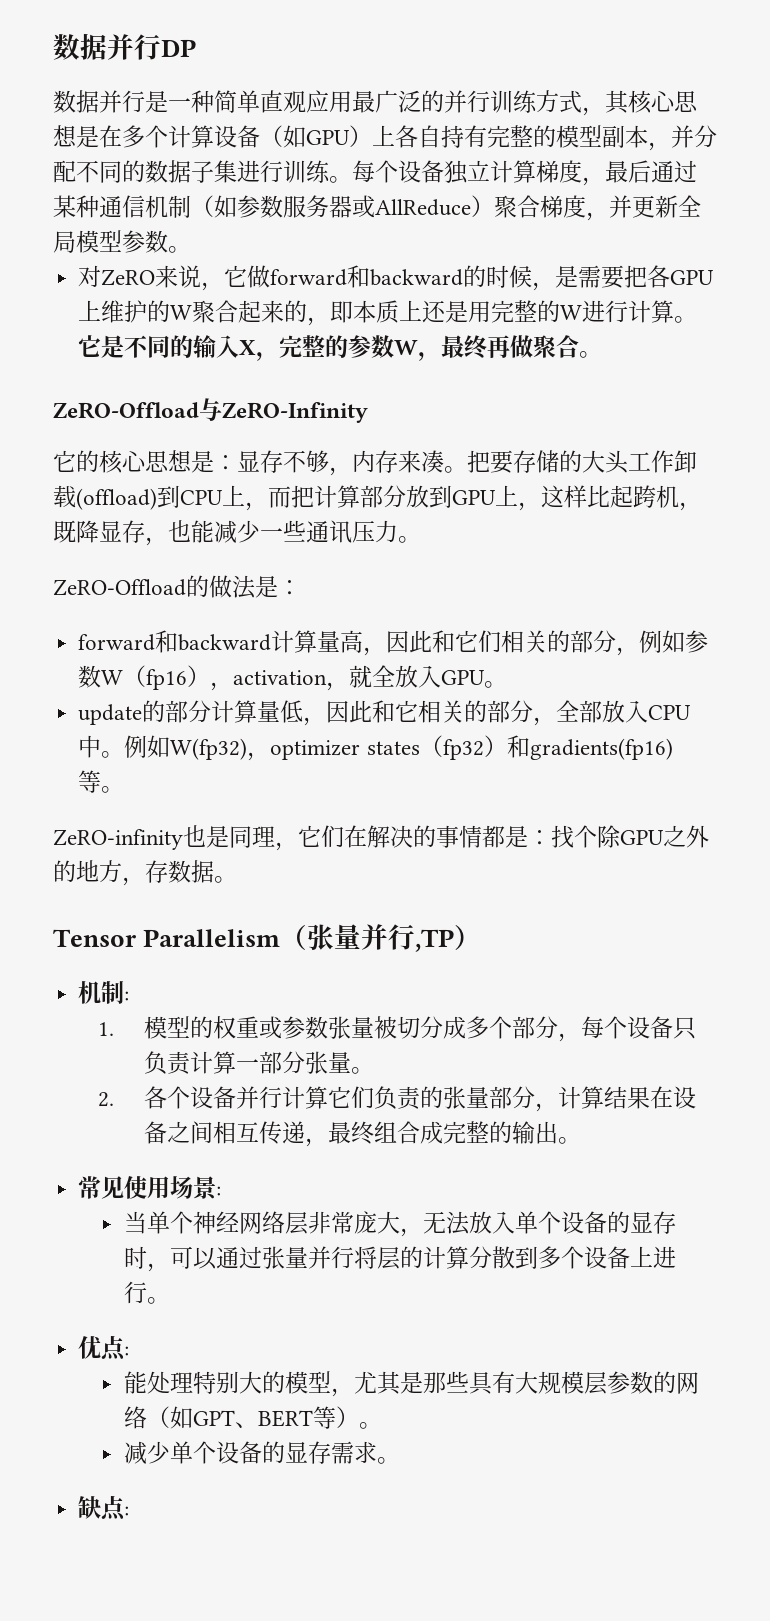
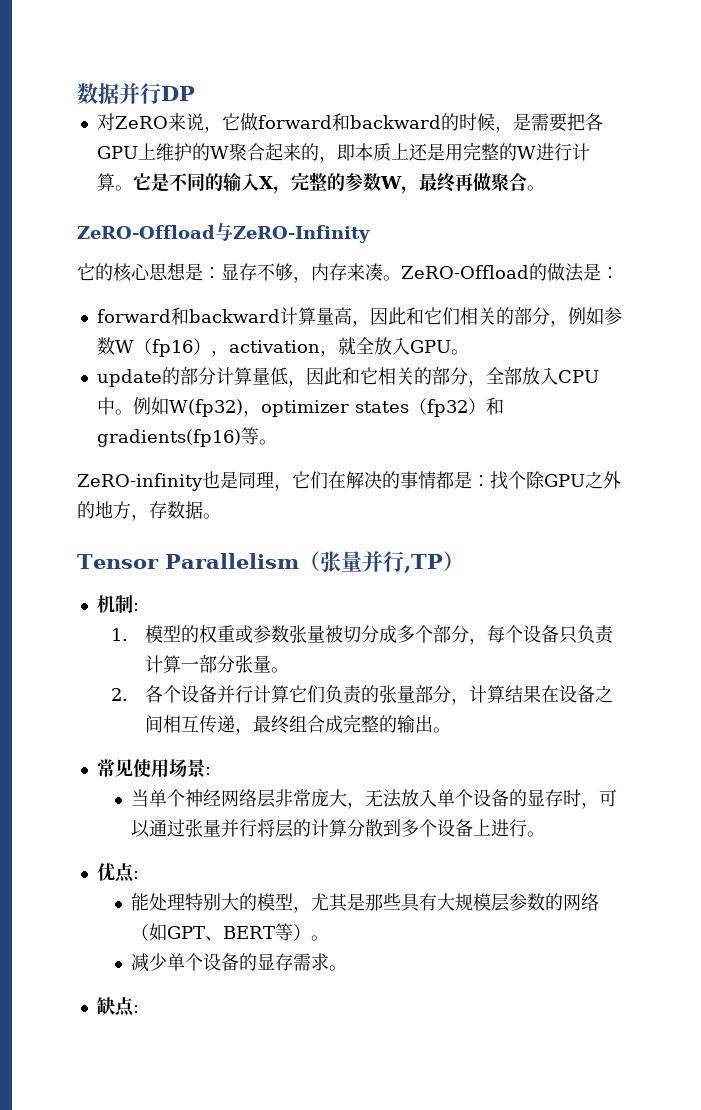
- 数据并行是一种简单直观应用最广泛的并行训练方式，其核心思想是在多个计算设备（如GPU）上各自持有完整的模型副本，并分配不同的数据子集进行训练。每个设备独立计算梯度，最后通过某种通信机制（如参数服务器或AllReduce）聚合梯度，并更新全局模型参数。
- 它的核心思想是：显存不够，内存来凑。把要存储的大头工作卸载(offload)到CPU上，而把计算部分放到GPU上，这样比起跨机，既降显存，也能减少一些通讯压力。
- ZeRO-Offload的做法是：
+ 它的核心思想是：显存不够，内存来凑。ZeRO-Offload的做法是：

